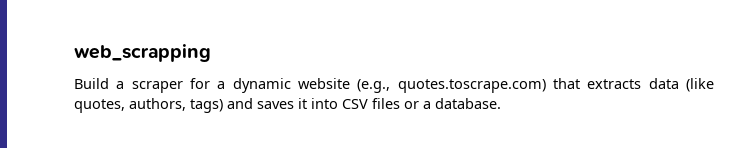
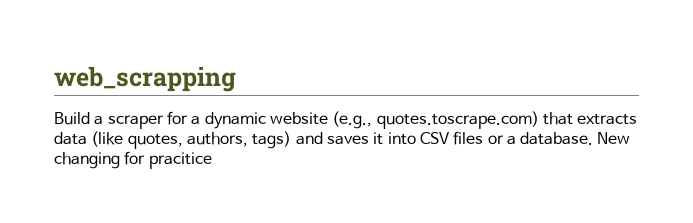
+ New changing for pracitice

